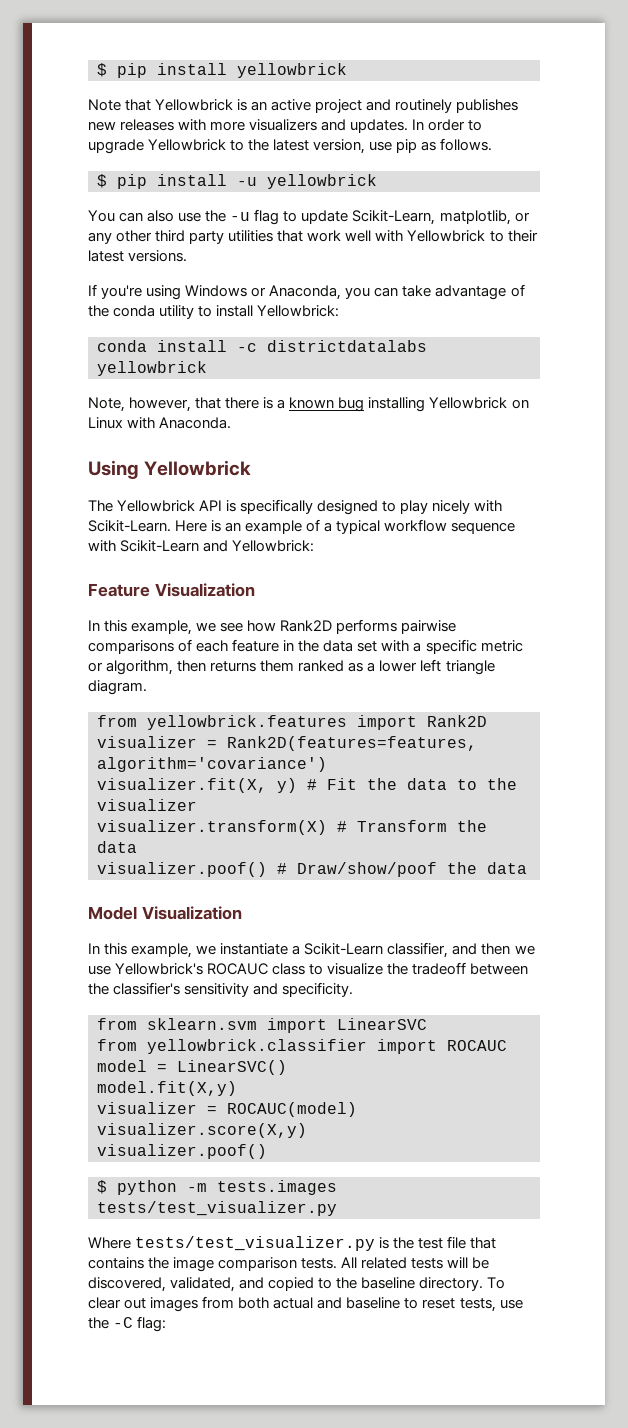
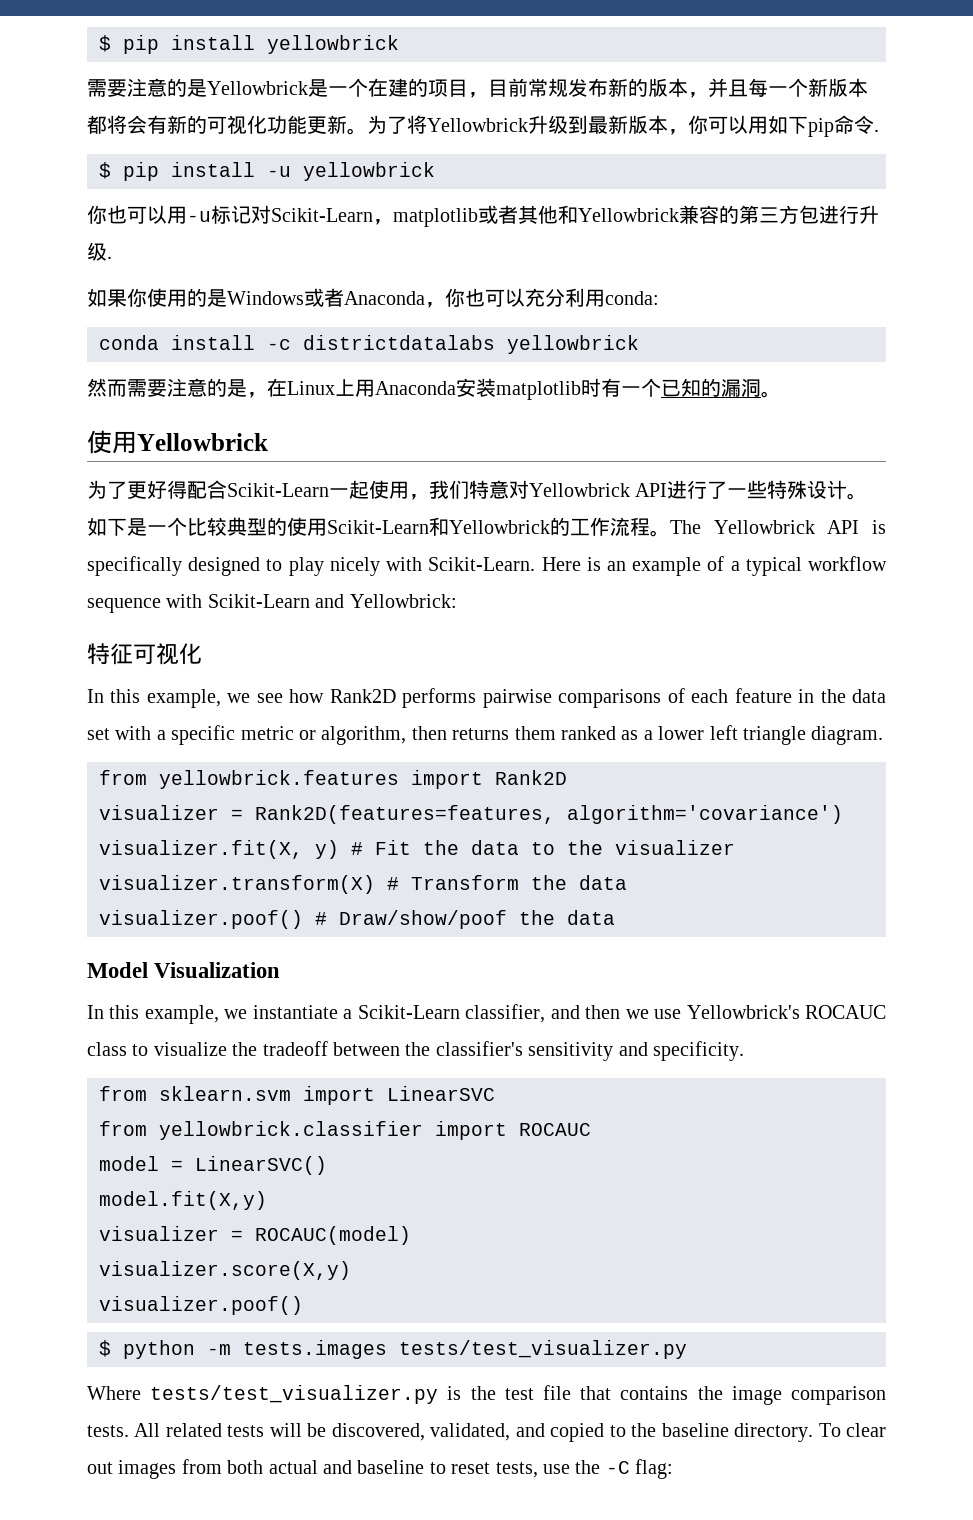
- Note that Yellowbrick is an active project and routinely publishes new releases with more visualizers and updates. In order to upgrade Yellowbrick to the latest version, use pip as follows.
+ 需要注意的是Yellowbrick是一个在建的项目，目前常规发布新的版本，并且每一个新版本都将会有新的可视化功能更新。为了将Yellowbrick升级到最新版本，你可以用如下pip命令.
- You can also use the -u flag to update Scikit-Learn, matplotlib, or any other third party utilities that work well with Yellowbrick to their latest versions.
- If you're using Windows or Anaconda, you can take advantage of the conda utility to install Yellowbrick:
+ 你也可以用-u标记对Scikit-Learn，matplotlib或者其他和Yellowbrick兼容的第三方包进行升级.
+ 如果你使用的是Windows或者Anaconda，你也可以充分利用conda:
- Note, however, that there is a known bug installing Yellowbrick on Linux with Anaconda.
- Using Yellowbrick
- The Yellowbrick API is specifically designed to play nicely with Scikit-Learn.
+ 然而需要注意的是，在Linux上用Anaconda安装matplotlib时有一个已知的漏洞。
+ 使用Yellowbrick
+ 为了更好得配合Scikit-Learn一起使用，我们特意对Yellowbrick API进行了一些特殊设计。如下是一个比较典型的使用Scikit-Learn和Yellowbrick的工作流程。The Yellowbrick API is specifically designed to play nicely with Scikit-Learn.
- Feature Visualization
+ 特征可视化

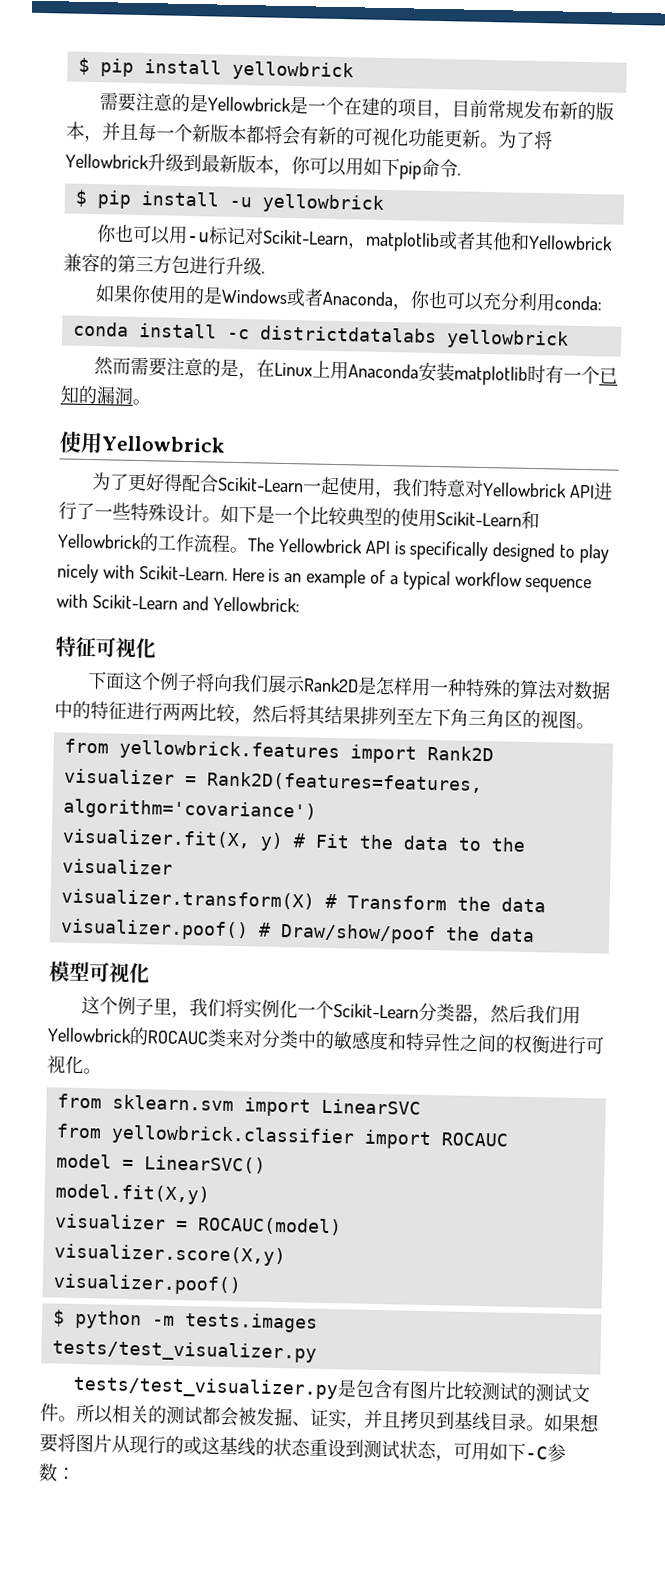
- In this example, we see how Rank2D performs pairwise comparisons of each feature in the data set with a specific metric or algorithm, then returns them ranked as a lower left triangle diagram.
+ 下面这个例子将向我们展示Rank2D是怎样用一种特殊的算法对数据中的特征进行两两比较，然后将其结果排列至左下角三角区的视图。
- Model Visualization
- In this example, we instantiate a Scikit-Learn classifier, and then we use Yellowbrick's ROCAUC class to visualize the tradeoff between the classifier's sensitivity and specificity.
+ 模型可视化
+ 这个例子里，我们将实例化一个Scikit-Learn分类器，然后我们用Yellowbrick的ROCAUC类来对分类中的敏感度和特异性之间的权衡进行可视化。
- Where tests/test_visualizer.py is the test file that contains the image comparison tests. All related tests will be discovered, validated, and copied to the baseline directory. To clear out images from both actual and baseline to reset tests, use the -C flag:
+ tests/test_visualizer.py是包含有图片比较测试的测试文件。所以相关的测试都会被发掘、证实，并且拷贝到基线目录。如果想要将图片从现行的或这基线的状态重设到测试状态，可用如下-C参数：

